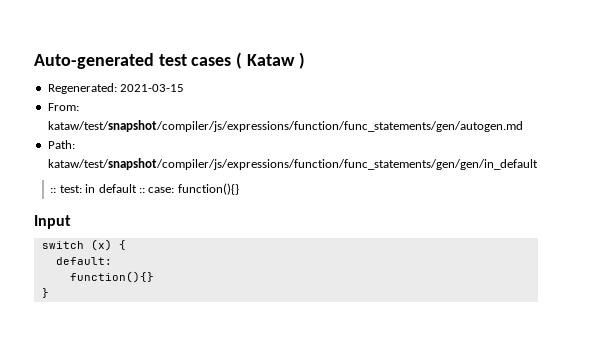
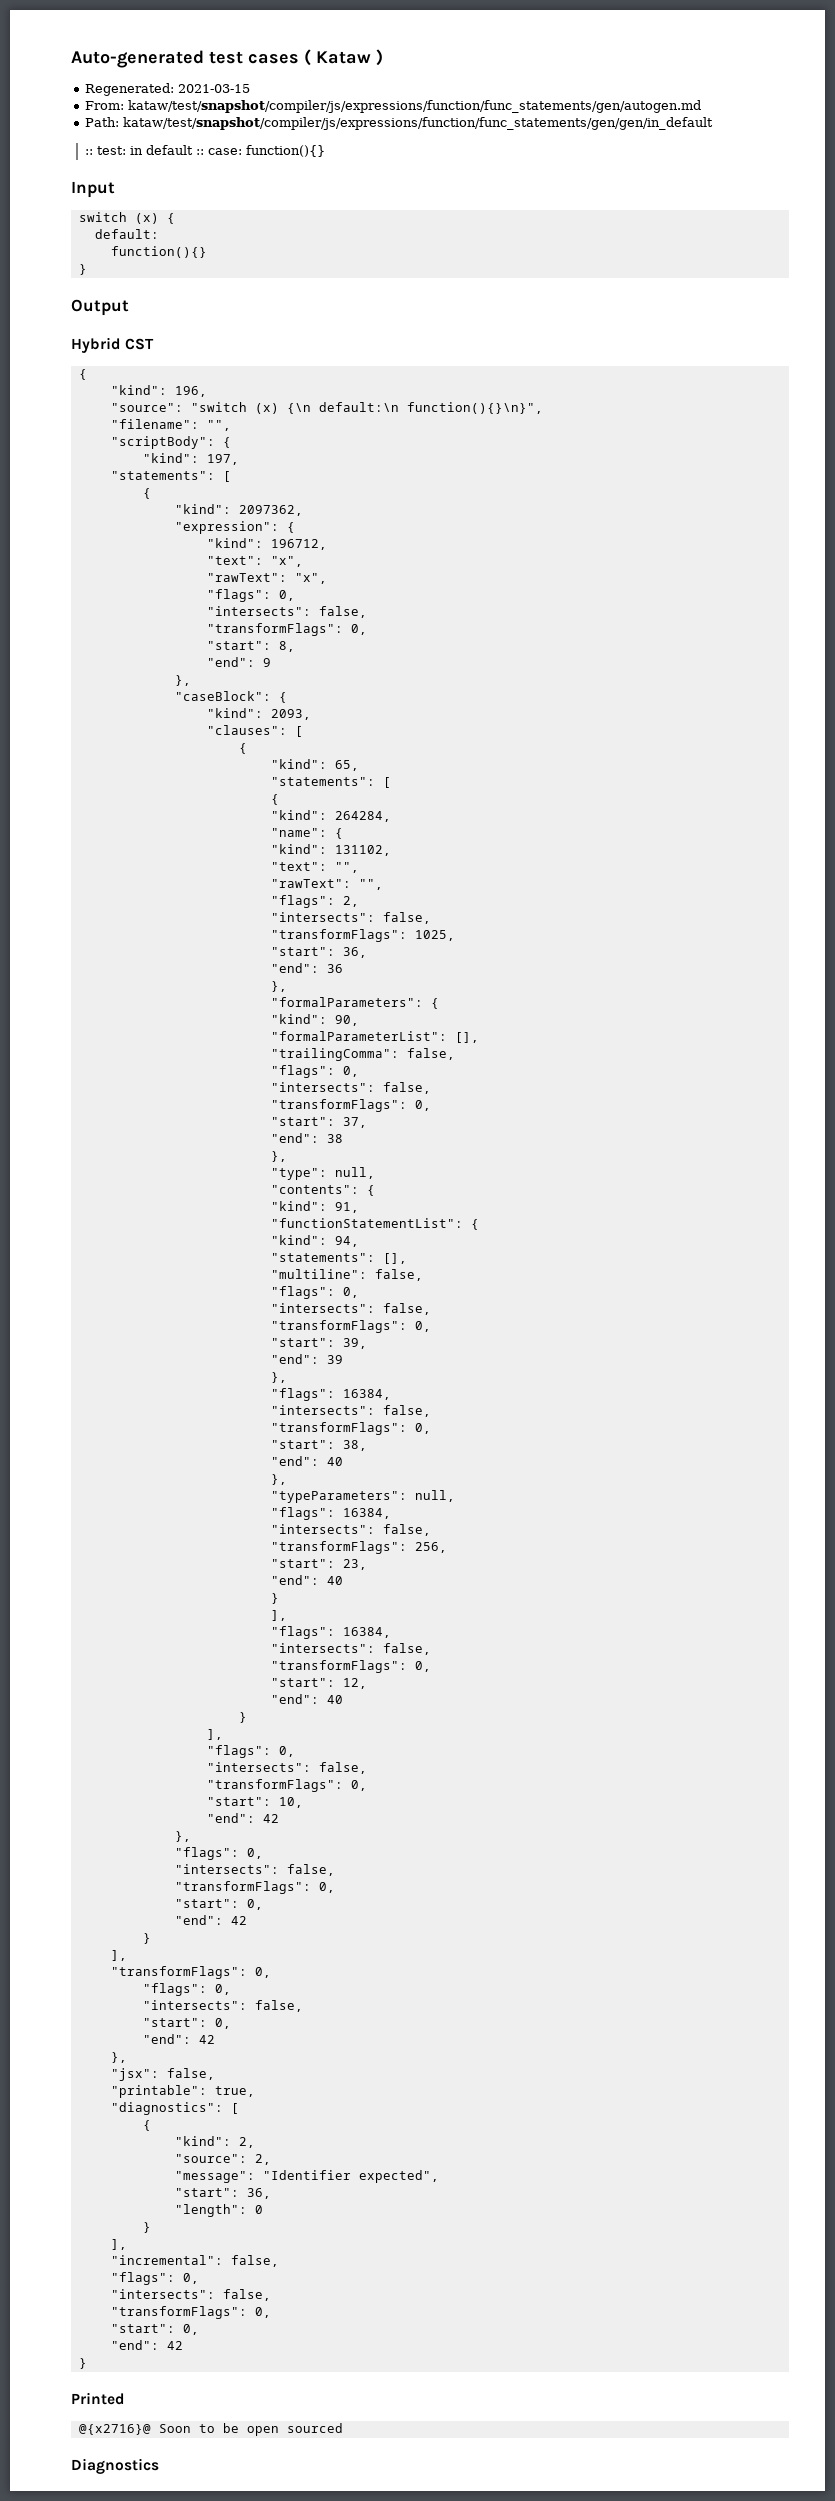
+ Output
+ Hybrid CST
+ {
+ "kind": 196,
+ "source": "switch (x) {\n default:\n function(){}\n}",
+ "filename": "",
+ "scriptBody": {
+ "kind": 197,
+ "statements": [
+ {
+ "kind": 2097362,
+ "expression": {
+ "kind": 196712,
+ "text": "x",
+ "rawText": "x",
+ "flags": 0,
+ "intersects": false,
+ "transformFlags": 0,
+ "start": 8,
+ "end": 9
+ },
+ "caseBlock": {
+ "kind": 2093,
+ "clauses": [
+ {
+ "kind": 65,
+ "statements": [
+ {
+ "kind": 264284,
+ "name": {
+ "kind": 131102,
+ "text": "",
+ "rawText": "",
+ "flags": 2,
+ "intersects": false,
+ "transformFlags": 1025,
+ "start": 36,
+ "end": 36
+ },
+ "formalParameters": {
+ "kind": 90,
+ "formalParameterList": [],
+ "trailingComma": false,
+ "flags": 0,
+ "intersects": false,
+ "transformFlags": 0,
+ "start": 37,
+ "end": 38
+ },
+ "type": null,
+ "contents": {
+ "kind": 91,
+ "functionStatementList": {
+ "kind": 94,
+ "statements": [],
+ "multiline": false,
+ "flags": 0,
+ "intersects": false,
+ "transformFlags": 0,
+ "start": 39,
+ "end": 39
+ },
+ "flags": 16384,
+ "intersects": false,
+ "transformFlags": 0,
+ "start": 38,
+ "end": 40
+ },
+ "typeParameters": null,
+ "flags": 16384,
+ "intersects": false,
+ "transformFlags": 256,
+ "start": 23,
+ "end": 40
+ }
+ ],
+ "flags": 16384,
+ "intersects": false,
+ "transformFlags": 0,
+ "start": 12,
+ "end": 40
+ }
+ ],
+ "flags": 0,
+ "intersects": false,
+ "transformFlags": 0,
+ "start": 10,
+ "end": 42
+ },
+ "flags": 0,
+ "intersects": false,
+ "transformFlags": 0,
+ "start": 0,
+ "end": 42
+ }
+ ],
+ "transformFlags": 0,
+ "flags": 0,
+ "intersects": false,
+ "start": 0,
+ "end": 42
+ },
+ "jsx": false,
+ "printable": true,
+ "diagnostics": [
+ {
+ "kind": 2,
+ "source": 2,
+ "message": "Identifier expected",
+ "start": 36,
+ "length": 0
+ }
+ ],
+ "incremental": false,
+ "flags": 0,
+ "intersects": false,
+ "transformFlags": 0,
+ "start": 0,
+ "end": 42
+ }
+ Printed
+ @{x2716}@ Soon to be open sourced
+ Diagnostics

